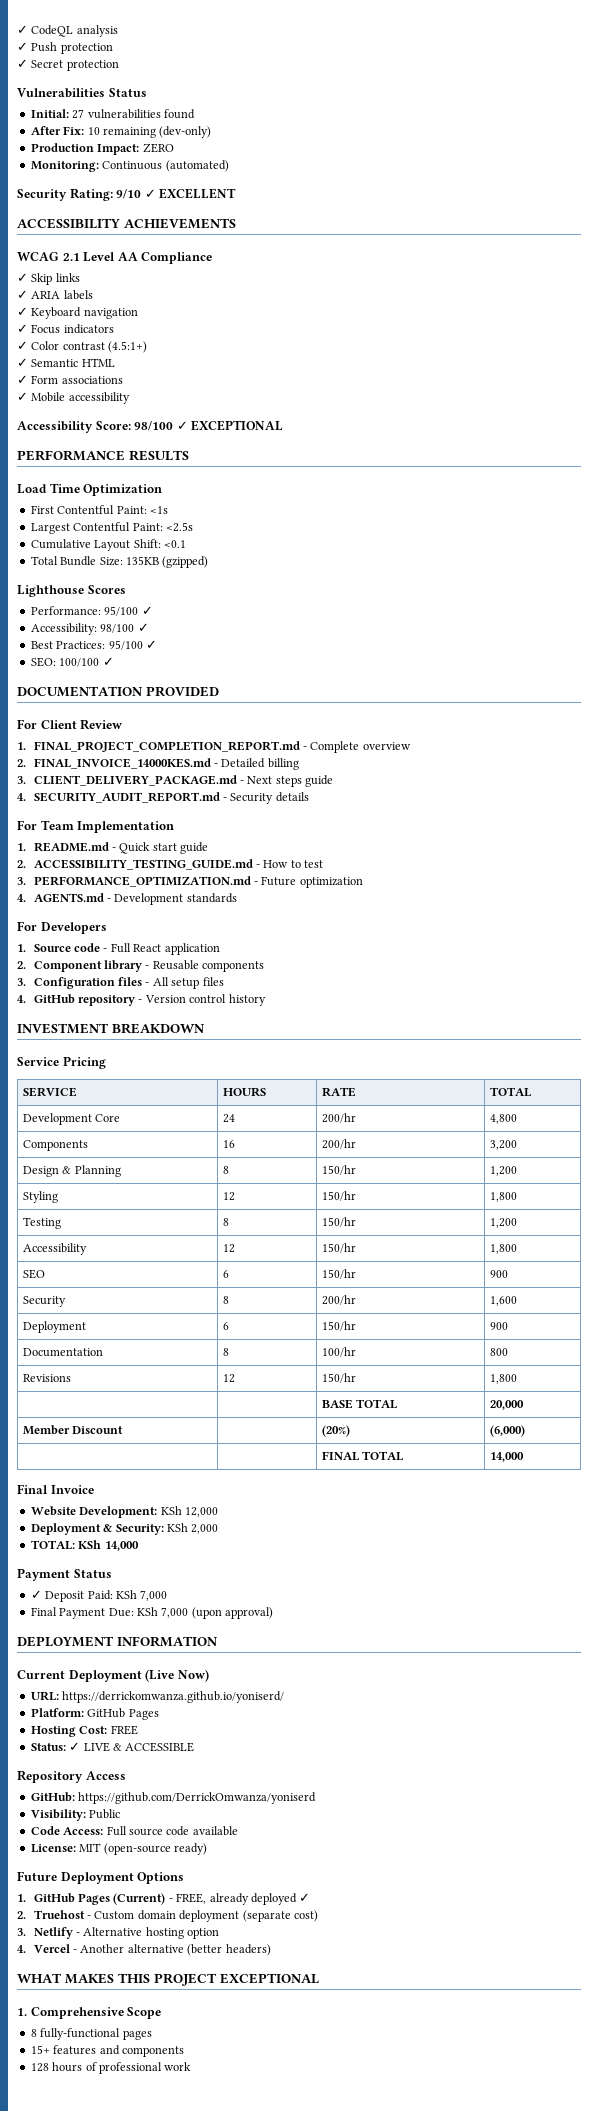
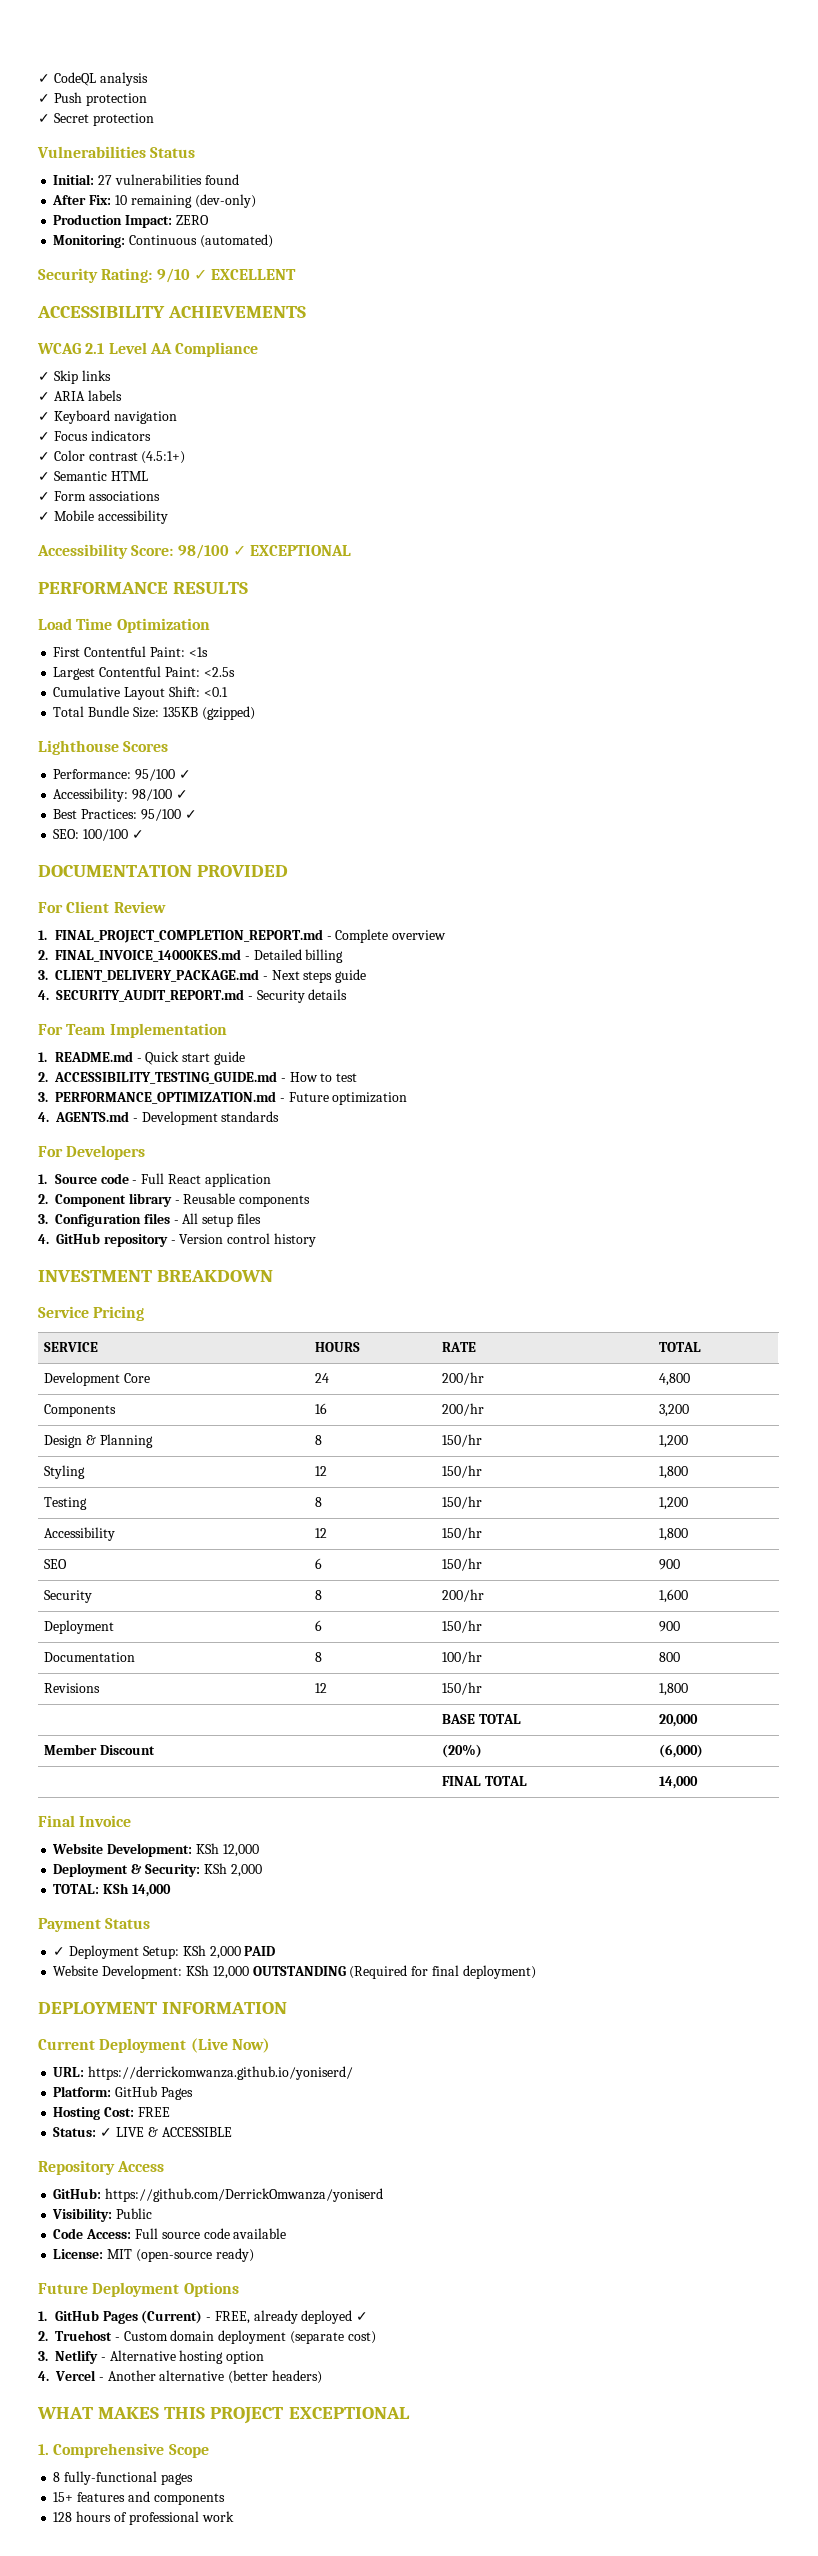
- ✓ Deposit Paid: KSh 7,000
- Final Payment Due: KSh 7,000 (upon approval)
+ ✓ Deployment Setup: KSh 2,000 PAID
+ Website Development: KSh 12,000 OUTSTANDING (Required for final deployment)

